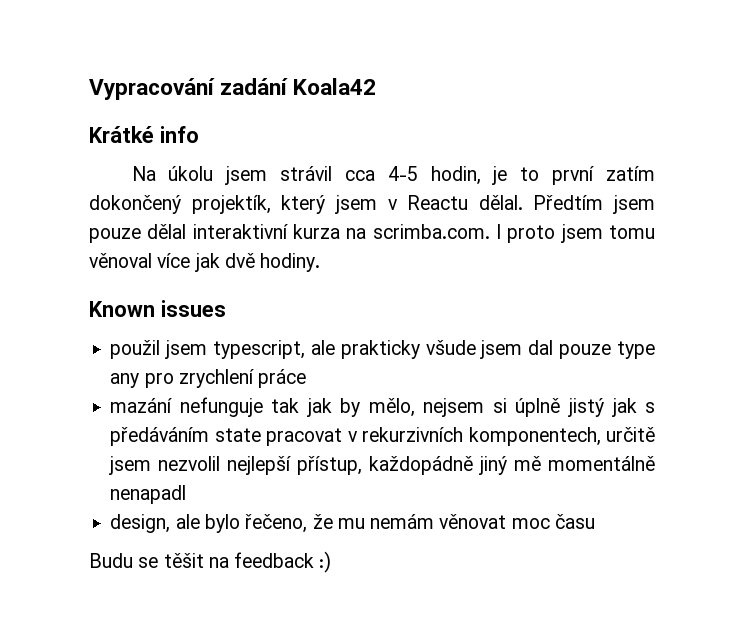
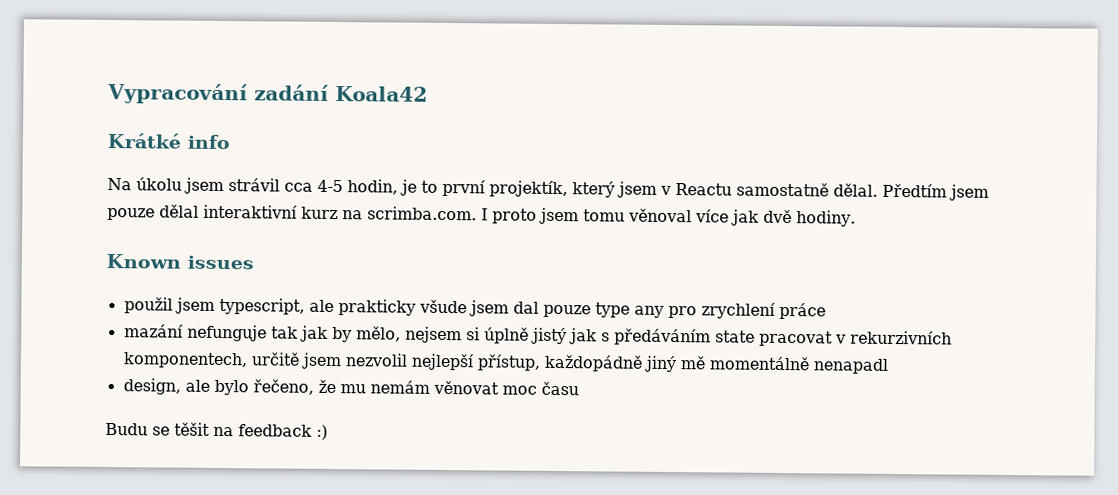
- Na úkolu jsem strávil cca 4-5 hodin, je to první zatím dokončený projektík, který jsem v Reactu dělal.
+ Na úkolu jsem strávil cca 4-5 hodin, je to první projektík, který jsem v Reactu samostatně dělal.
- Předtím jsem pouze dělal interaktivní kurza na scrimba.com. I proto jsem tomu věnoval více jak dvě hodiny.
+ Předtím jsem pouze dělal interaktivní kurz na scrimba.com. I proto jsem tomu věnoval více jak dvě hodiny.

